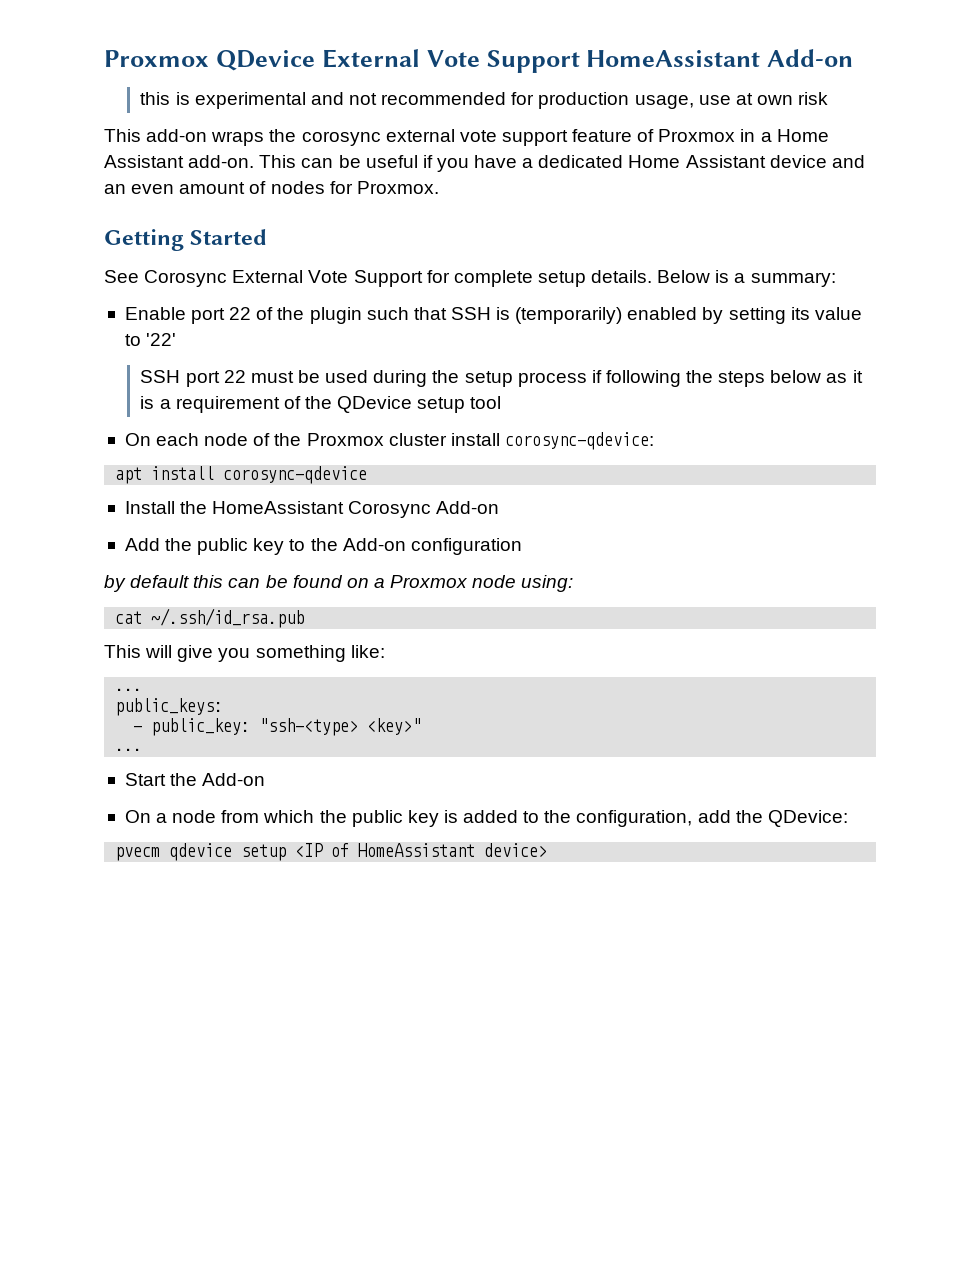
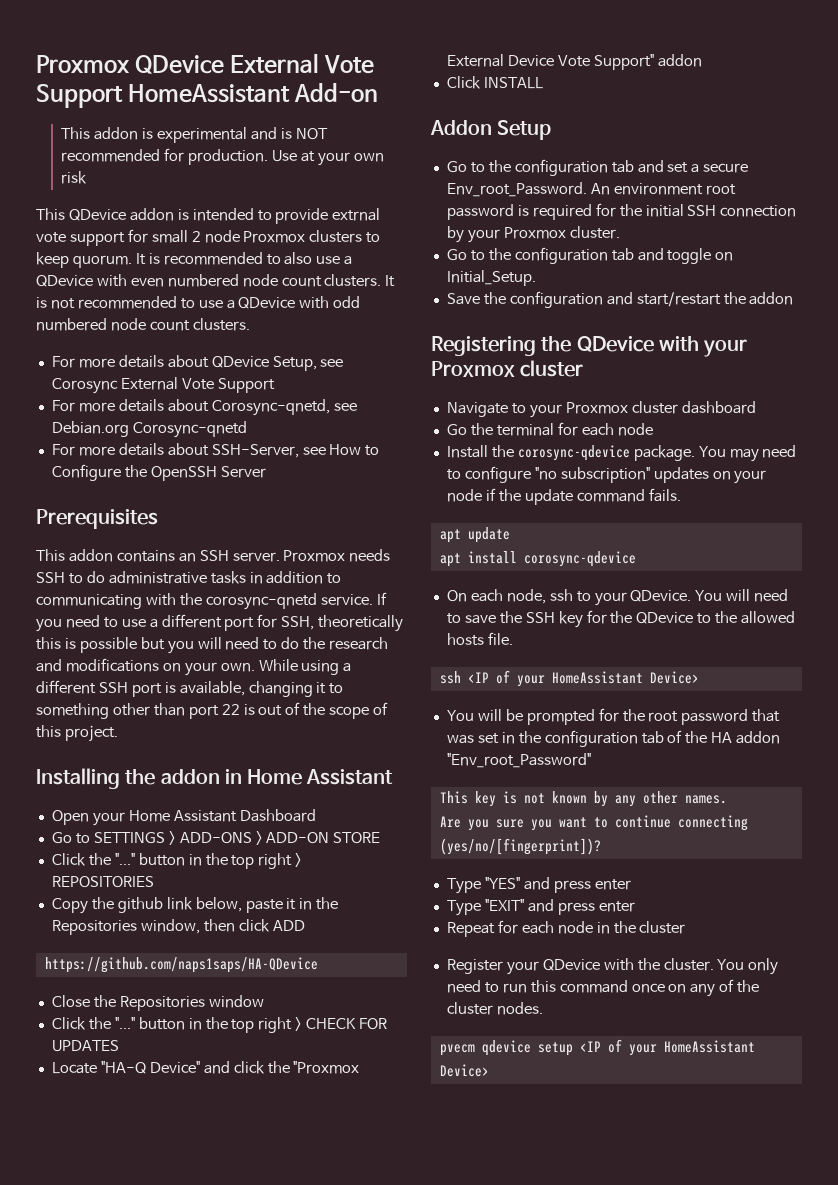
- this is experimental and not recommended for production usage, use at own risk
- This add-on wraps the corosync external vote support feature of Proxmox in a Home Assistant add-on. This can be useful if you have a dedicated Home Assistant device and an even amount of nodes for Proxmox.
- Getting Started
- See Corosync External Vote Support for complete setup details. Below is a summary:
- Enable port 22 of the plugin such that SSH is (temporarily) enabled by setting its value to '22'
- SSH port 22 must be used during the setup process if following the steps below as it is a requirement of the QDevice setup tool
- On each node of the Proxmox cluster install corosync-qdevice:
+ This addon is experimental and is NOT recommended for production. Use at your own risk
+ This QDevice addon is intended to provide extrnal vote support for small 2 node Proxmox clusters to keep quorum. It is recommended to also use a QDevice with even numbered node count clusters. It is not recommended to use a QDevice with odd numbered node count clusters.
+ For more details about QDevice Setup, see Corosync External Vote Support
+ For more details about Corosync-qnetd, see Debian.org Corosync-qnetd
+ For more details about SSH-Server, see How to Configure the OpenSSH Server
+ Prerequisites
+ This addon contains an SSH server. Proxmox needs SSH to do administrative tasks in addition to communicating with the corosync-qnetd service. If you need to use a different port for SSH, theoretically this is possible but you will need to do the research and modifications on your own. While using a different SSH port is available, changing it to something other than port 22 is out of the scope of this project.
+ Installing the addon in Home Assistant
+ Open your Home Assistant Dashboard
+ Go to SETTINGS > ADD-ONS > ADD-ON STORE
+ Click the "..." button in the top right > REPOSITORIES
+ Copy the github link below, paste it in the Repositories window, then click ADD
+ https://github.com/naps1saps/HA-QDevice
+ Close the Repositories window
+ Click the "..." button in the top right > CHECK FOR UPDATES
+ Locate "HA-Q Device" and click the "Proxmox External Device Vote Support" addon
+ Click INSTALL
+ Addon Setup
+ Go to the configuration tab and set a secure Env_root_Password. An environment root password is required for the initial SSH connection by your Proxmox cluster.
+ Go to the configuration tab and toggle on Initial_Setup.
+ Save the configuration and start/restart the addon
+ Registering the QDevice with your Proxmox cluster
+ Navigate to your Proxmox cluster dashboard
+ Go the terminal for each node
+ Install the corosync-qdevice package. You may need to configure "no subscription" updates on your node if the update command fails.
+ apt update
  apt install corosync-qdevice
- Install the HomeAssistant Corosync Add-on
- Add the public key to the Add-on configuration
- by default this can be found on a Proxmox node using:
- cat ~/.ssh/id_rsa.pub
- This will give you something like:
- ...
- public_keys:
- - public_key: "ssh-<type> <key>"
- ...
- Start the Add-on
- On a node from which the public key is added to the configuration, add the QDevice:
+ On each node, ssh to your QDevice. You will need to save the SSH key for the QDevice to the allowed hosts file.
+ ssh <IP of your HomeAssistant Device>
+ You will be prompted for the root password that was set in the configuration tab of the HA addon "Env_root_Password"
+ This key is not known by any other names.
+ Are you sure you want to continue connecting (yes/no/[fingerprint])?
+ Type "YES" and press enter
+ Type "EXIT" and press enter
+ Repeat for each node in the cluster
+ Register your QDevice with the cluster. You only need to run this command once on any of the cluster nodes.
- pvecm qdevice setup <IP of HomeAssistant device>
+ pvecm qdevice setup <IP of your HomeAssistant Device>

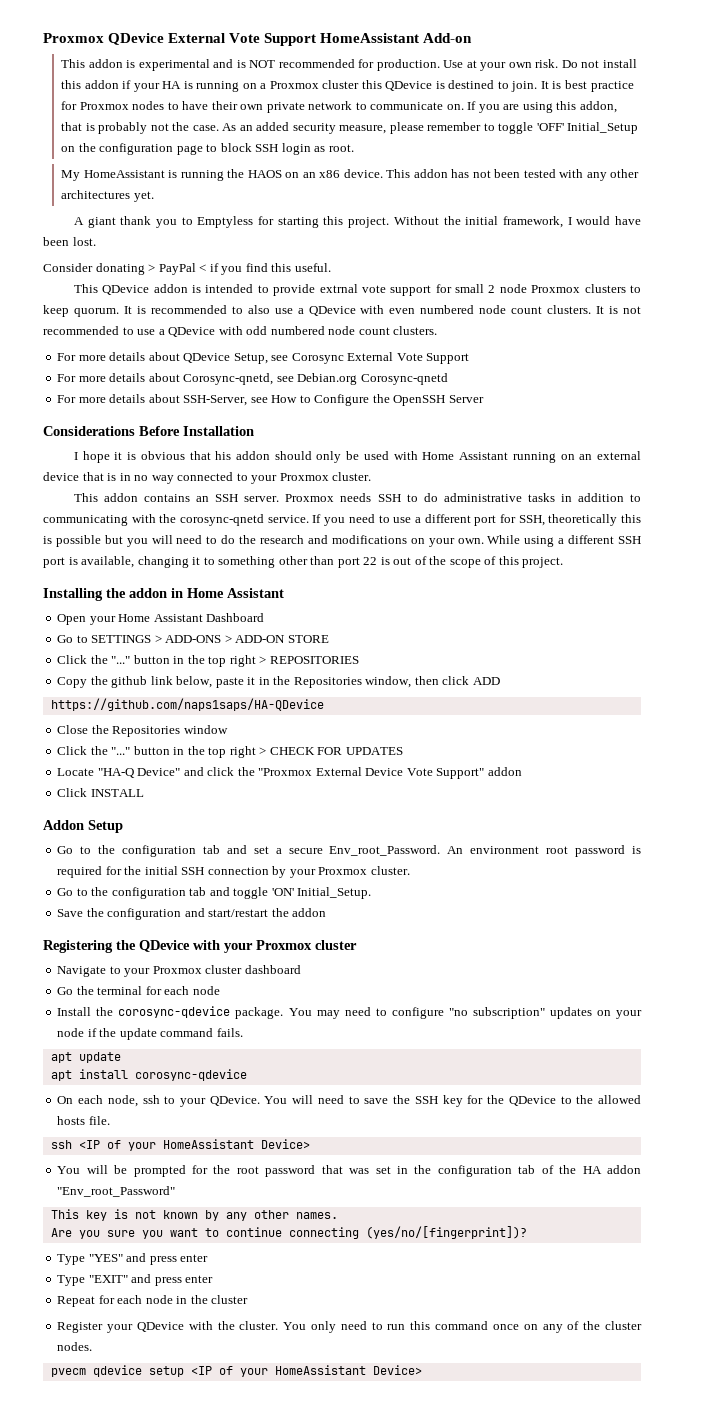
- Use at your own risk
+ Use at your own risk. Do not install this addon if your HA is running on a Proxmox cluster this QDevice is destined to join. It is best practice for Proxmox nodes to have their own private network to communicate on. If you are using this addon, that is probably not the case. As an added security measure, please remember to toggle 'OFF' Initial_Setup on the configuration page to block SSH login as root.
+ My HomeAssistant is running the HAOS on an x86 device. This addon has not been tested with any other architectures yet.
+ A giant thank you to Emptyless for starting this project. Without the initial framework, I would have been lost.
+ Consider donating > PayPal < if you find this useful.
- Prerequisites
+ Considerations Before Installation
+ I hope it is obvious that his addon should only be used with Home Assistant running on an external device that is in no way connected to your Proxmox cluster.
- Go to the configuration tab and toggle on Initial_Setup.
+ Go to the configuration tab and toggle 'ON' Initial_Setup.

